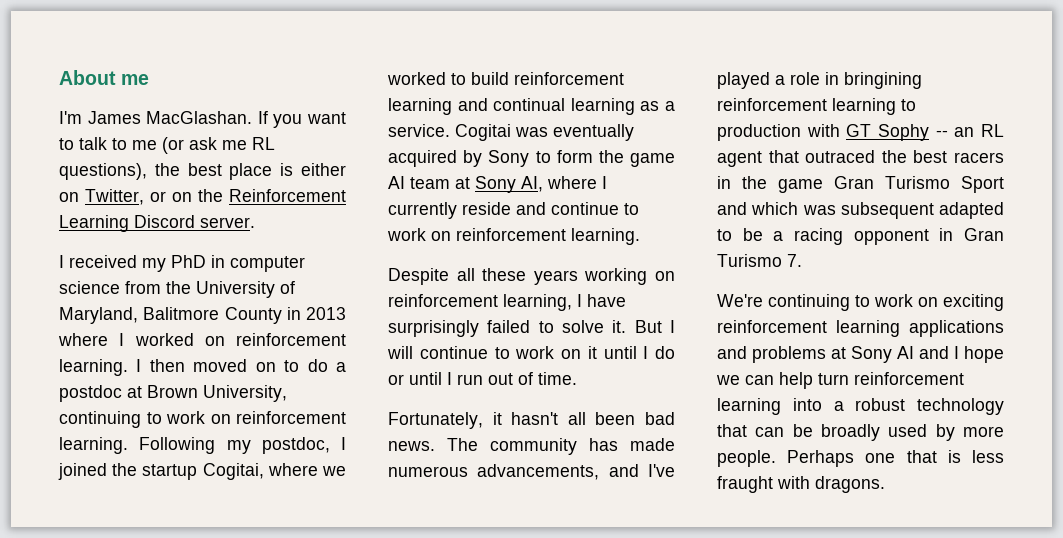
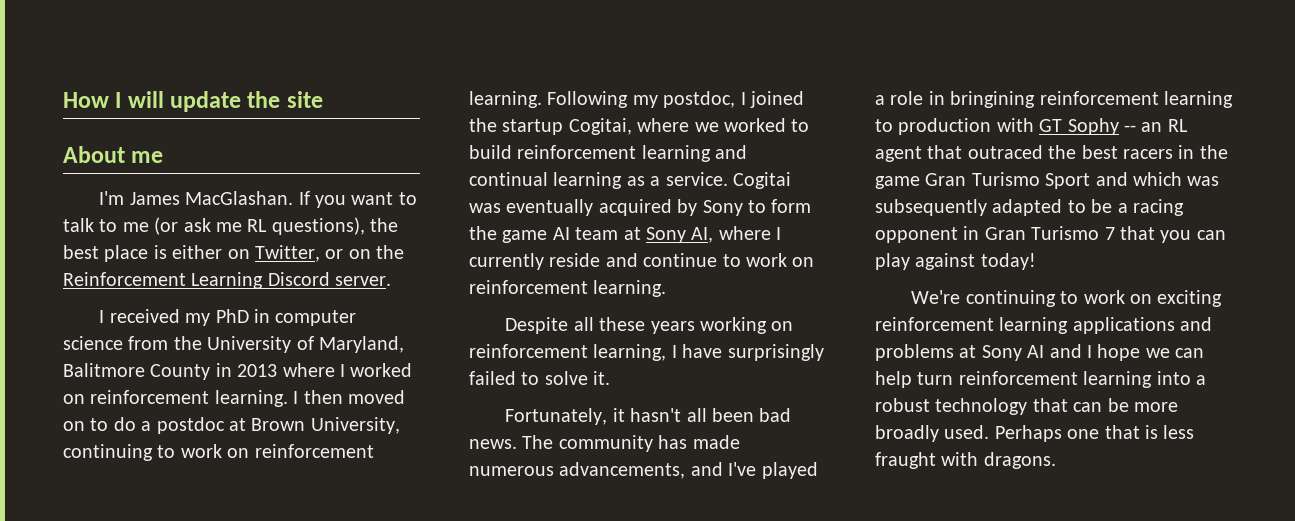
+ How I will update the site
- But I will continue to work on it until I do or until I run out of time.
- The community has made numerous advancements, and I've played a role in bringining reinforcement learning to production with GT Sophy -- an RL agent that outraced the best racers in the game Gran Turismo Sport and which was subsequent adapted to be a racing opponent in Gran Turismo 7.
+ The community has made numerous advancements, and I've played a role in bringining reinforcement learning to production with GT Sophy -- an RL agent that outraced the best racers in the game Gran Turismo Sport and which was subsequently adapted to be a racing opponent in Gran Turismo 7 that you can play against today!
- We're continuing to work on exciting reinforcement learning applications and problems at Sony AI and I hope we can help turn reinforcement learning into a robust technology that can be broadly used by more people.
+ We're continuing to work on exciting reinforcement learning applications and problems at Sony AI and I hope we can help turn reinforcement learning into a robust technology that can be more broadly used.

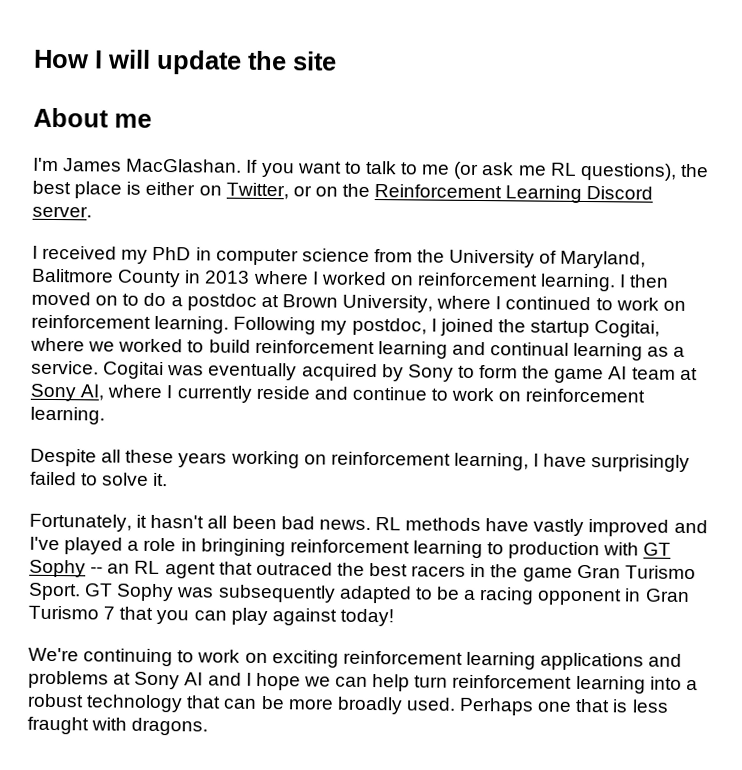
- I then moved on to do a postdoc at Brown University, continuing to work on reinforcement learning.
+ I then moved on to do a postdoc at Brown University, where I continued to work on reinforcement learning.
- The community has made numerous advancements, and I've played a role in bringining reinforcement learning to production with GT Sophy -- an RL agent that outraced the best racers in the game Gran Turismo Sport and which was subsequently adapted to be a racing opponent in Gran Turismo 7 that you can play against today!
+ RL methods have vastly improved and I've played a role in bringining reinforcement learning to production with GT Sophy -- an RL agent that outraced the best racers in the game Gran Turismo Sport. GT Sophy was subsequently adapted to be a racing opponent in Gran Turismo 7 that you can play against today!

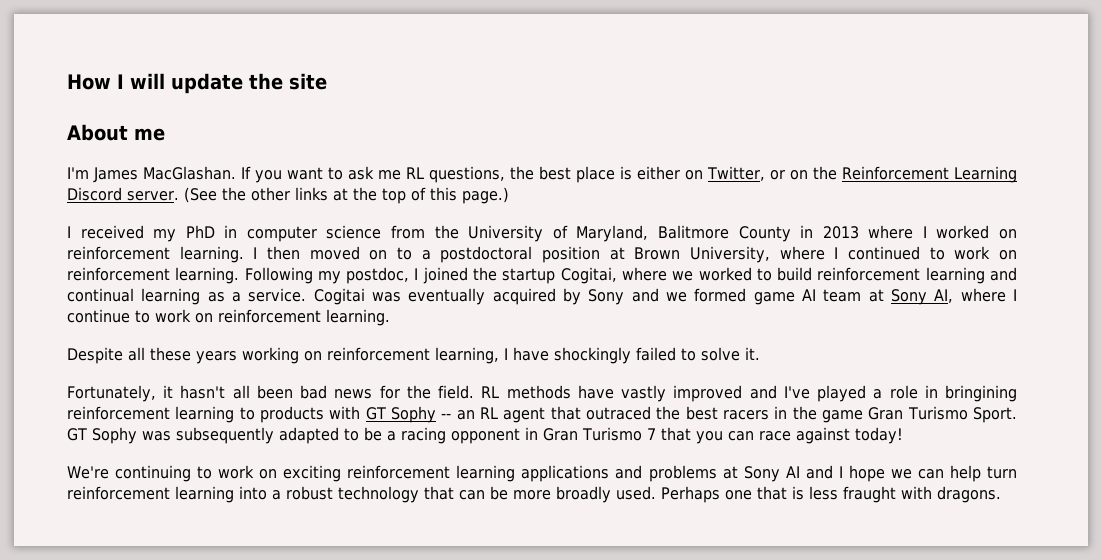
- If you want to talk to me (or ask me RL questions), the best place is either on Twitter, or on the Reinforcement Learning Discord server.
+ If you want to ask me RL questions, the best place is either on Twitter, or on the Reinforcement Learning Discord server. (See the other links at the top of this page.)
- I then moved on to do a postdoc at Brown University, where I continued to work on reinforcement learning.
+ I then moved on to a postdoctoral position at Brown University, where I continued to work on reinforcement learning.
- Cogitai was eventually acquired by Sony to form the game AI team at Sony AI, where I currently reside and continue to work on reinforcement learning.
+ Cogitai was eventually acquired by Sony and we formed game AI team at Sony AI, where I continue to work on reinforcement learning.
- Despite all these years working on reinforcement learning, I have surprisingly failed to solve it.
+ Despite all these years working on reinforcement learning, I have shockingly failed to solve it.
- Fortunately, it hasn't all been bad news.
+ Fortunately, it hasn't all been bad news for the field.
- RL methods have vastly improved and I've played a role in bringining reinforcement learning to production with GT Sophy -- an RL agent that outraced the best racers in the game Gran Turismo Sport.
+ RL methods have vastly improved and I've played a role in bringining reinforcement learning to products with GT Sophy -- an RL agent that outraced the best racers in the game Gran Turismo Sport.
- GT Sophy was subsequently adapted to be a racing opponent in Gran Turismo 7 that you can play against today!
+ GT Sophy was subsequently adapted to be a racing opponent in Gran Turismo 7 that you can race against today!

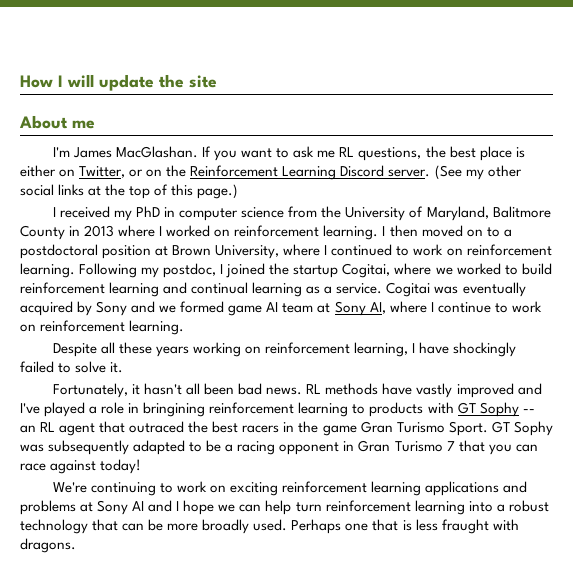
- (See the other links at the top of this page.)
+ (See my other social links at the top of this page.)
- Fortunately, it hasn't all been bad news for the field.
+ Fortunately, it hasn't all been bad news.

